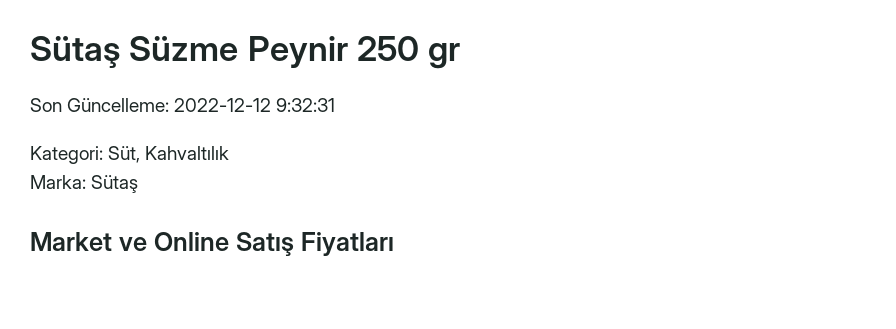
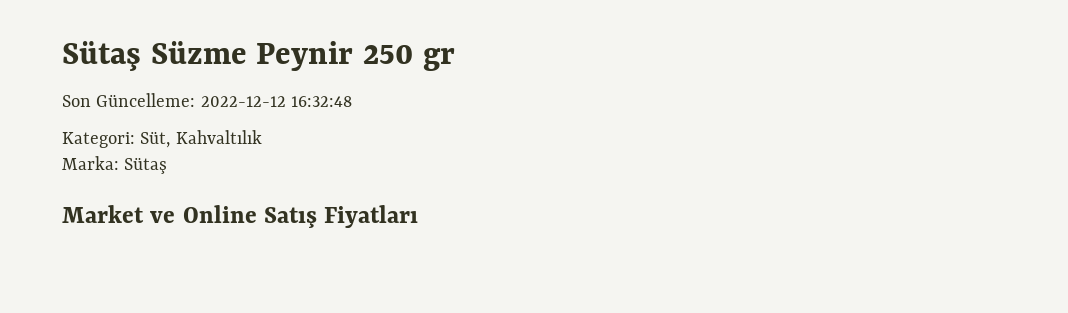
- Son Güncelleme: 2022-12-12 9:32:31
+ Son Güncelleme: 2022-12-12 16:32:48

